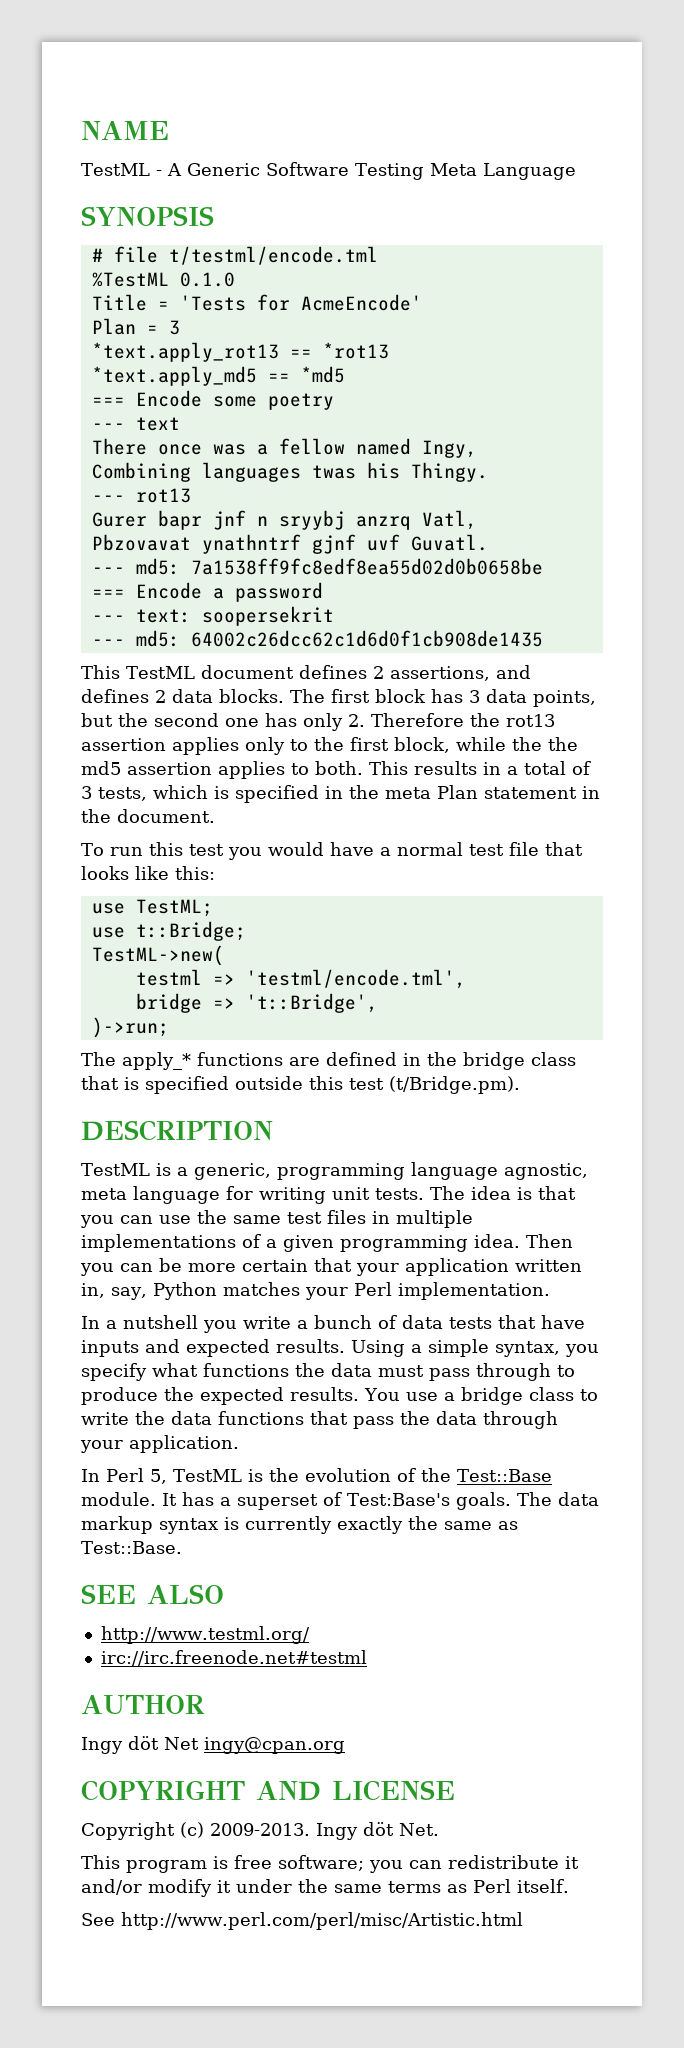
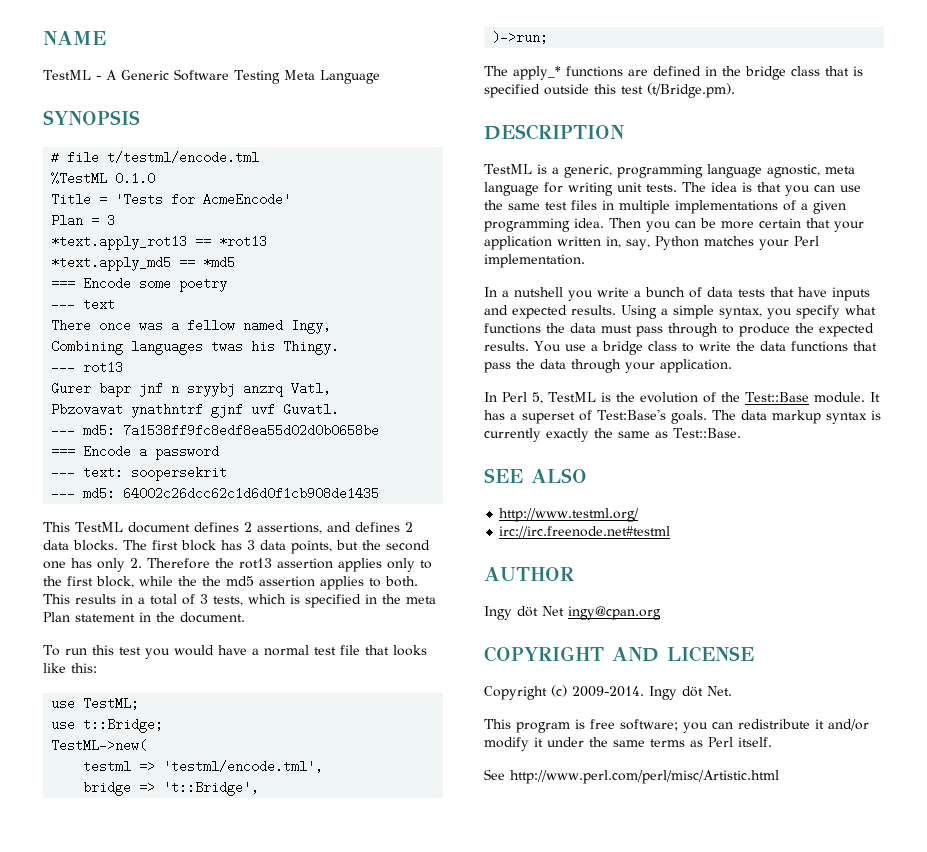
- Copyright (c) 2009-2013.
+ Copyright (c) 2009-2014.

